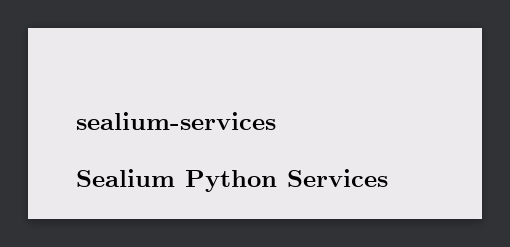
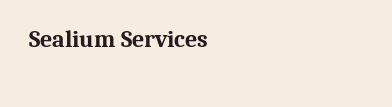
- sealium-services
- Sealium Python Services
+ Sealium Services

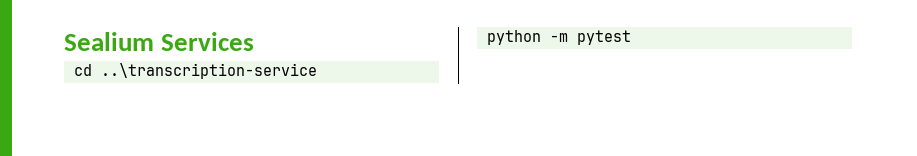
+ cd ..\transcription-service
+ python -m pytest

